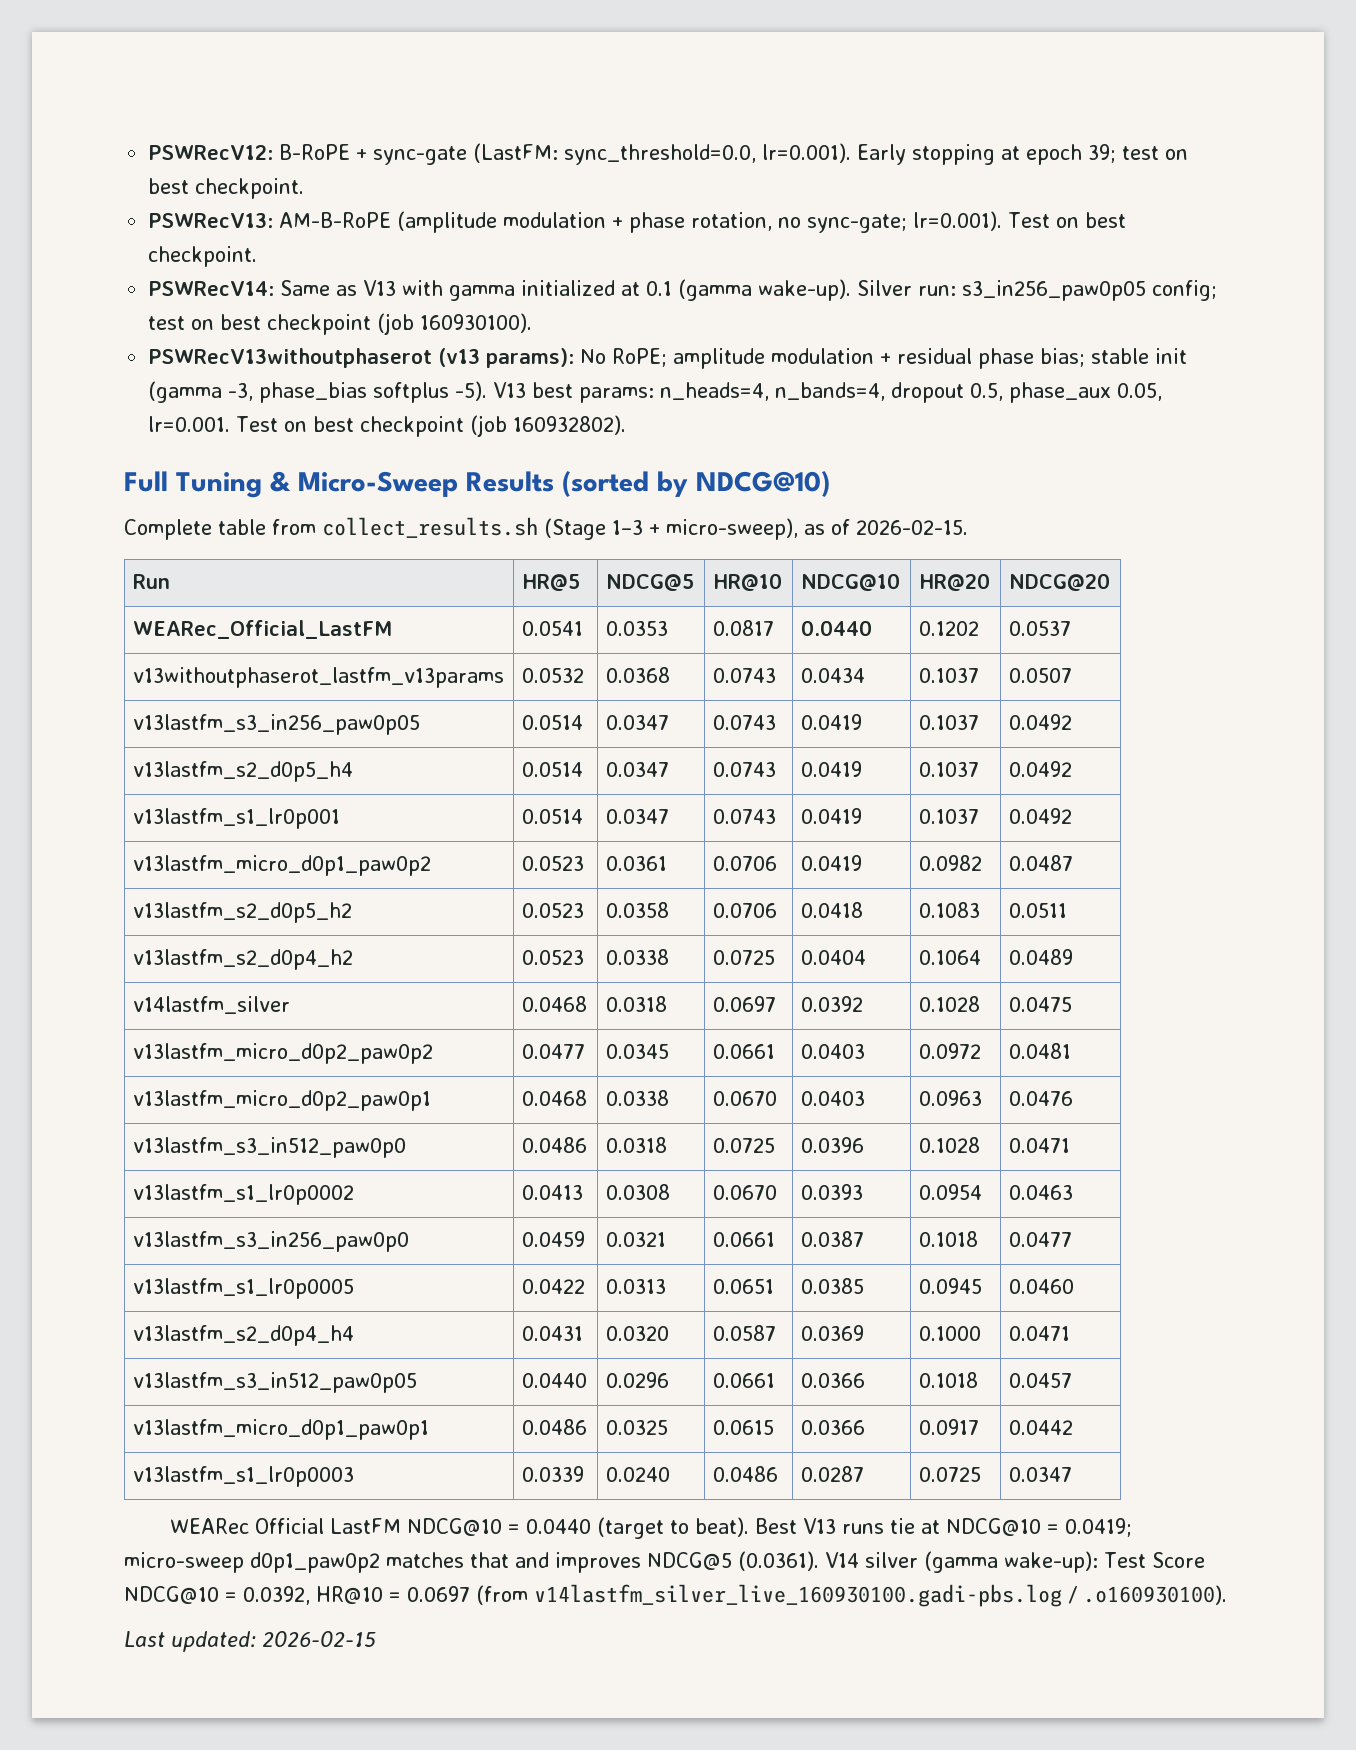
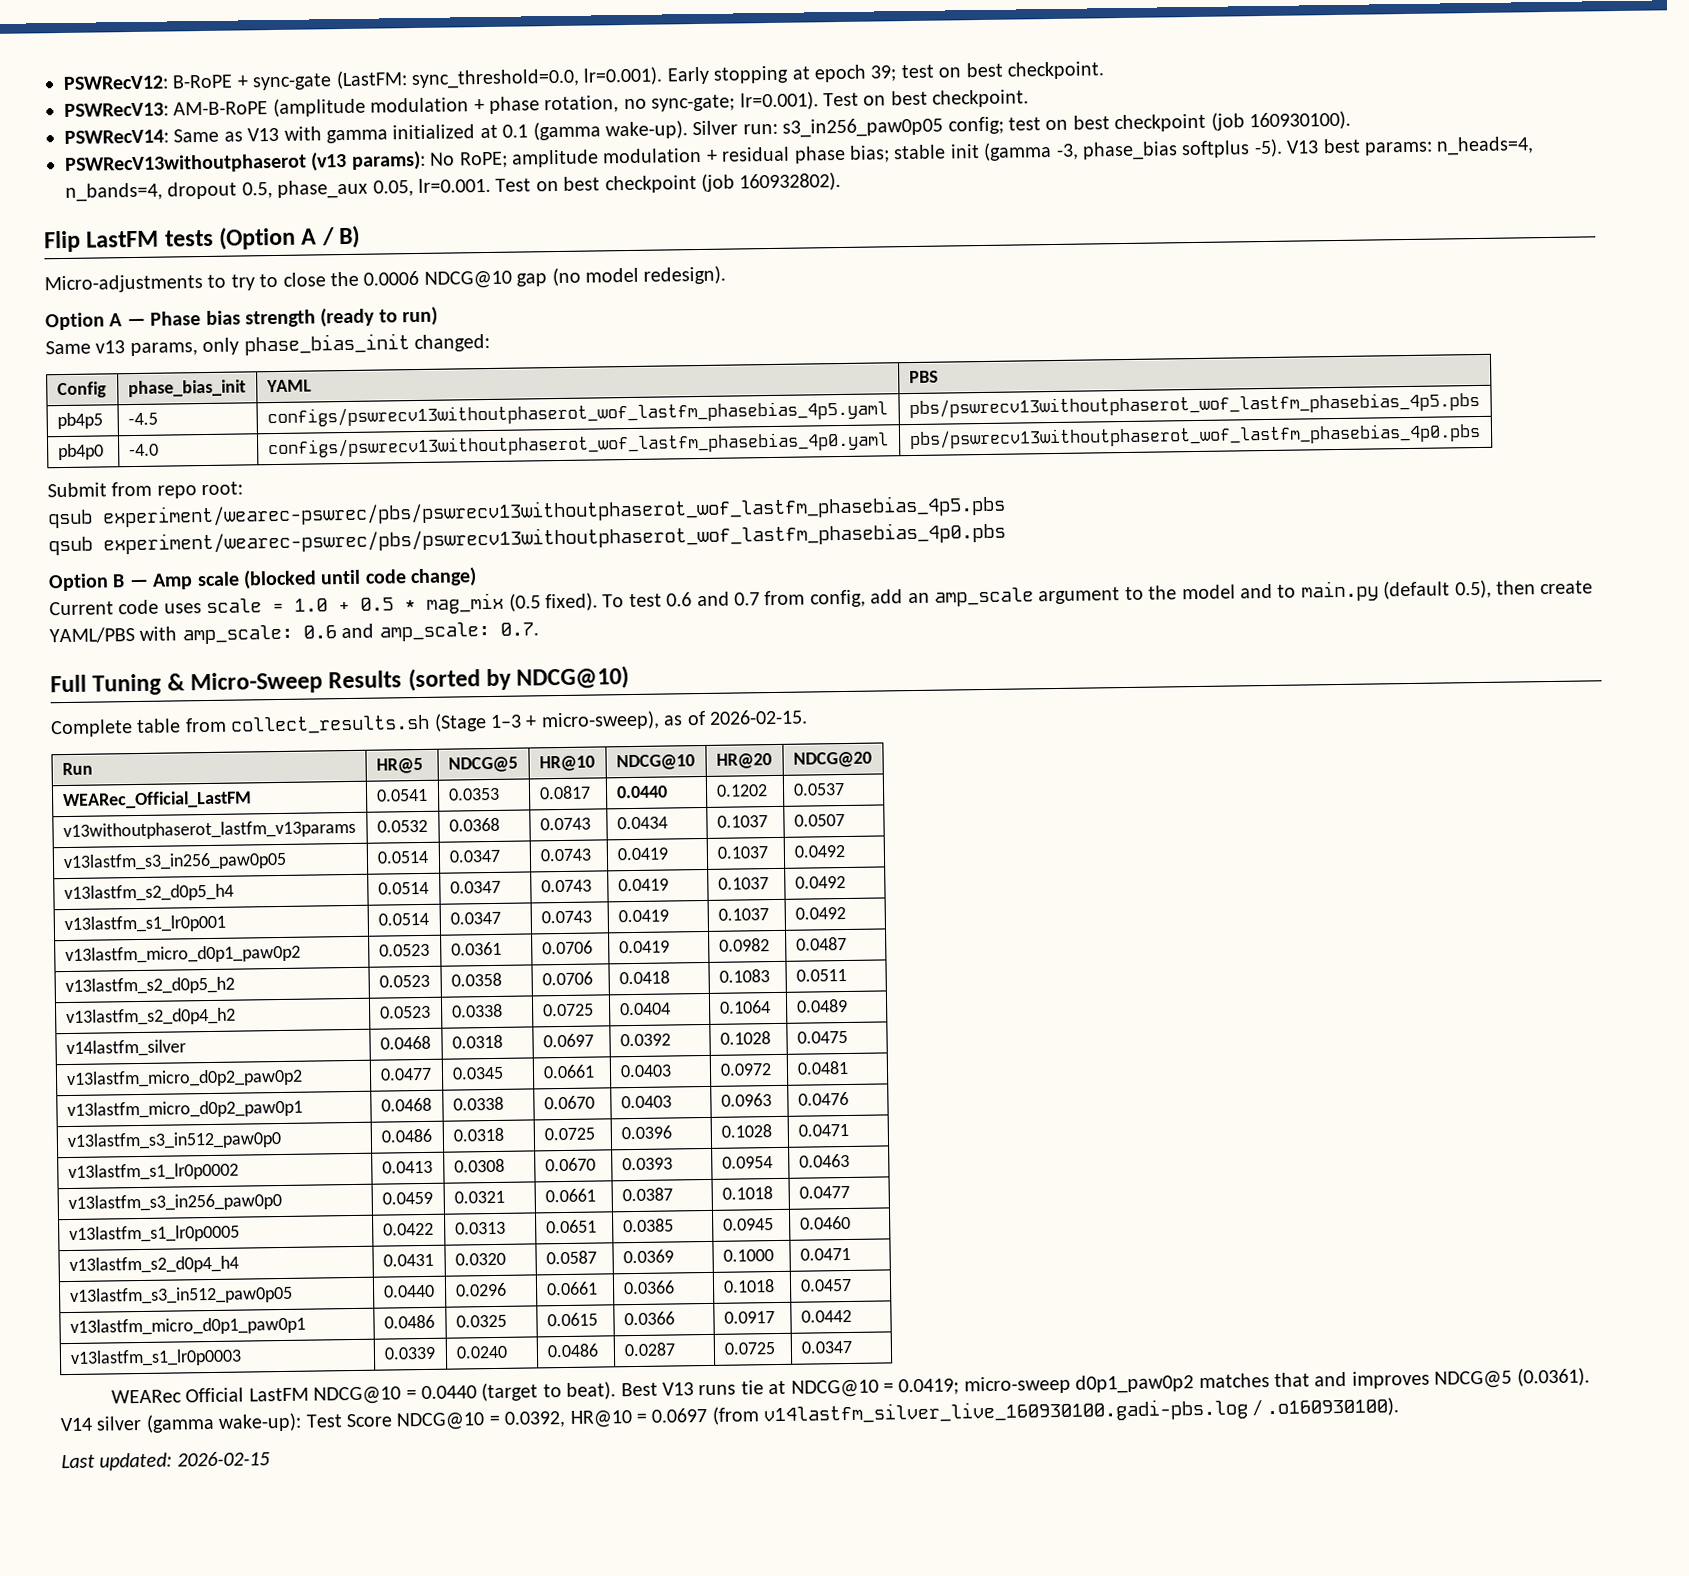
+ Flip LastFM tests (Option A / B)
+ Micro-adjustments to try to close the 0.0006 NDCG@10 gap (no model redesign).
+ Option A — Phase bias strength (ready to run)
+ Same v13 params, only phase_bias_init changed:
+ Config | phase_bias_init | YAML | PBS
+ pb4p5 | -4.5 | configs/pswrecv13withoutphaserot_wof_lastfm_phasebias_4p5.yaml | pbs/pswrecv13withoutphaserot_wof_lastfm_phasebias_4p5.pbs
+ pb4p0 | -4.0 | configs/pswrecv13withoutphaserot_wof_lastfm_phasebias_4p0.yaml | pbs/pswrecv13withoutphaserot_wof_lastfm_phasebias_4p0.pbs
+ Submit from repo root:
+ qsub experiment/wearec-pswrec/pbs/pswrecv13withoutphaserot_wof_lastfm_phasebias_4p5.pbs
+ qsub experiment/wearec-pswrec/pbs/pswrecv13withoutphaserot_wof_lastfm_phasebias_4p0.pbs
+ Option B — Amp scale (blocked until code change)
+ Current code uses scale = 1.0 + 0.5 * mag_mix (0.5 fixed). To test 0.6 and 0.7 from config, add an amp_scale argument to the model and to main.py (default 0.5), then create YAML/PBS with amp_scale: 0.6 and amp_scale: 0.7.

